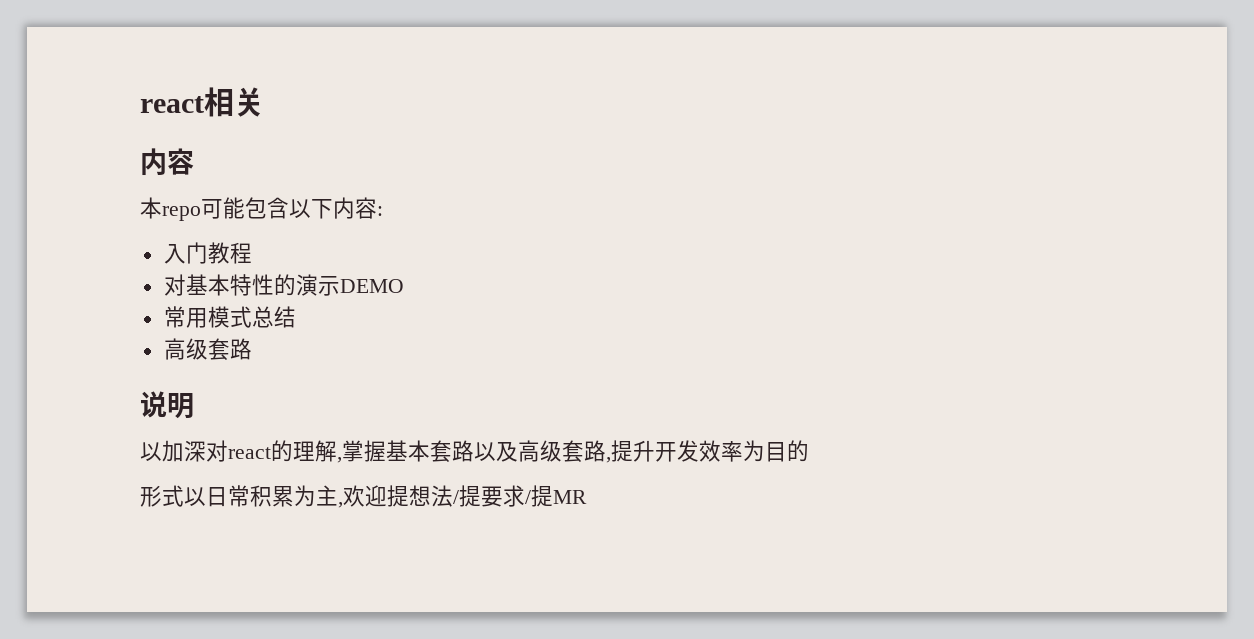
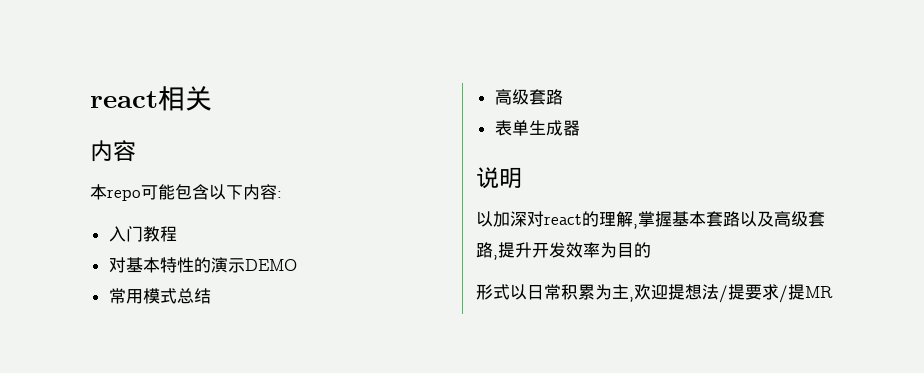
+ 表单生成器

